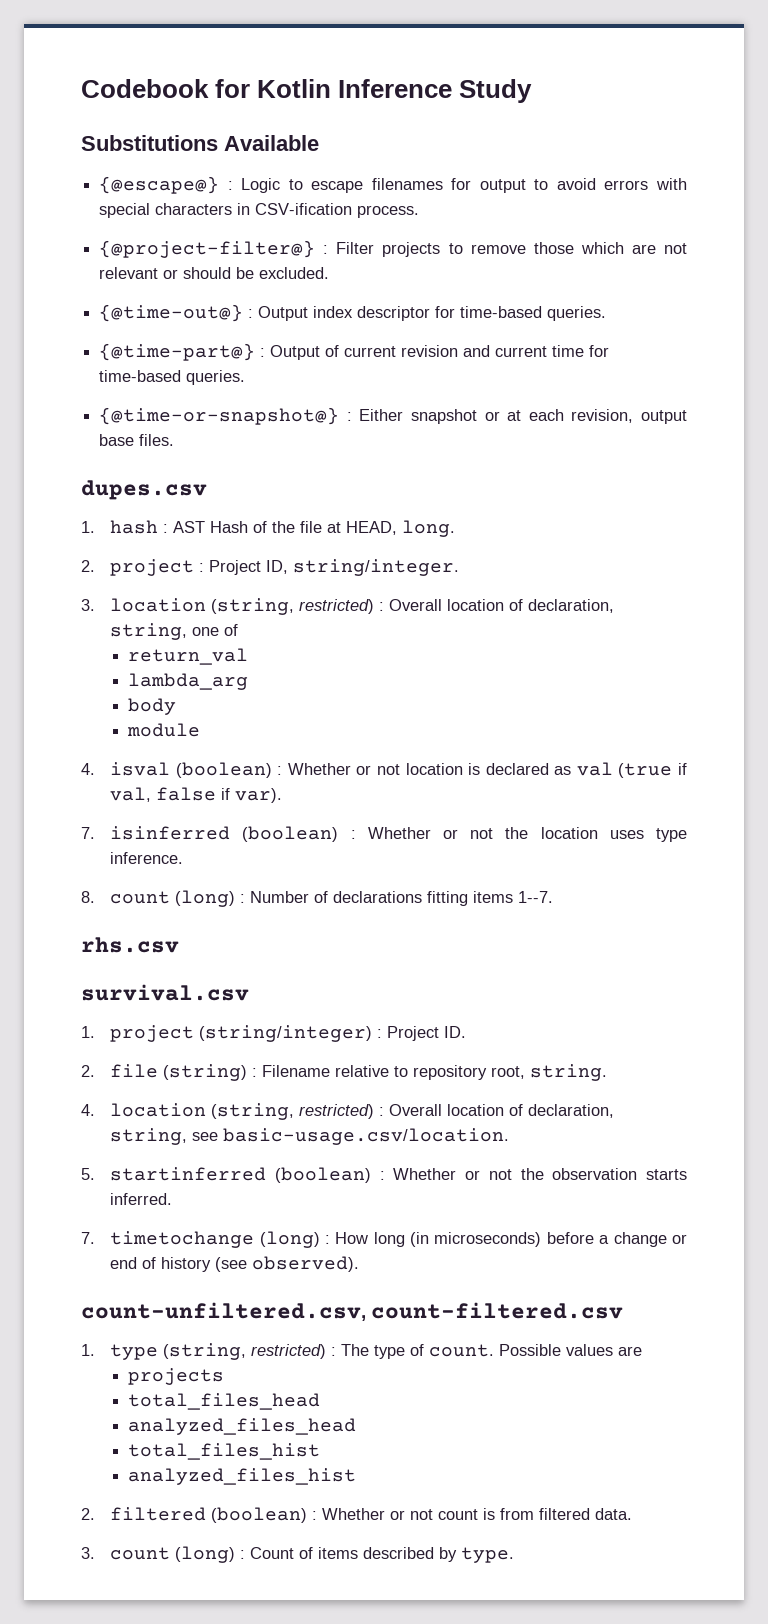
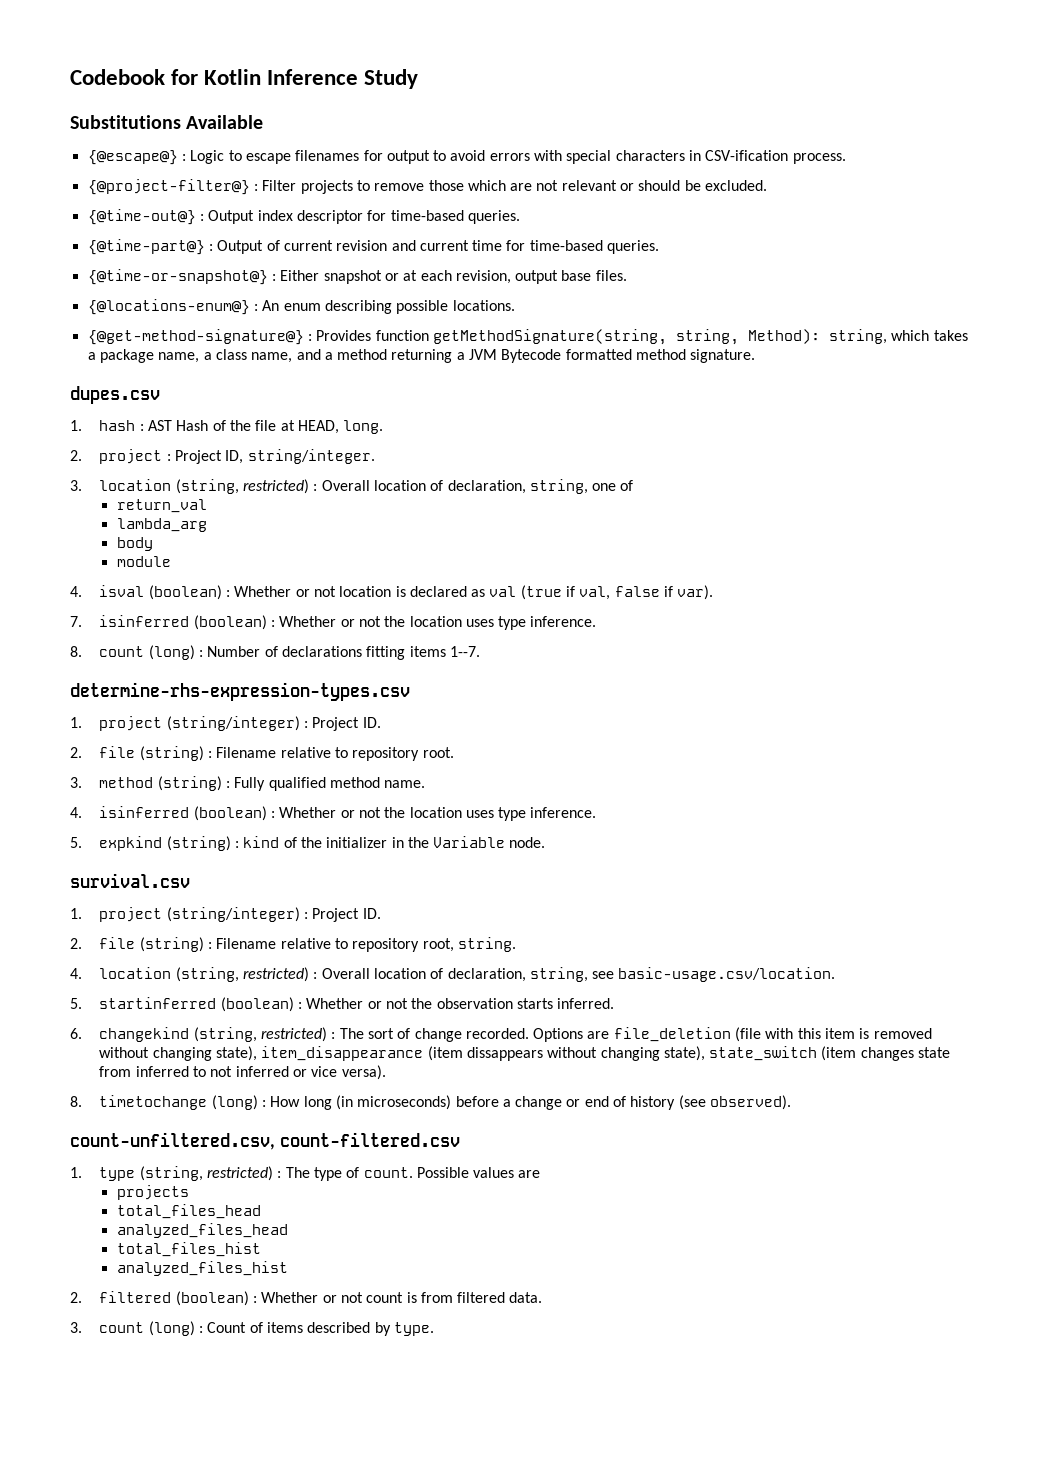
+ {@locations-enum@} : An enum describing possible locations.
+ {@get-method-signature@} : Provides function getMethodSignature(string, string, Method): string, which takes a package name, a class name, and a method returning a JVM Bytecode formatted method signature.
- rhs.csv
+ determine-rhs-expression-types.csv
+ 1. project (string/integer) : Project ID.
+ 2. file (string) : Filename relative to repository root.
+ 3. method (string) : Fully qualified method name.
+ 4. isinferred (boolean) : Whether or not the location uses type inference.
+ 5. expkind (string) : kind of the initializer in the Variable node.
- 7. timetochange (long) : How long (in microseconds) before a change or end of history (see observed).
+ 6. changekind (string, restricted) : The sort of change recorded. Options are file_deletion (file with this item is removed without changing state), item_disappearance (item dissappears without changing state), state_switch (item changes state from inferred to not inferred or vice versa).
+ 8. timetochange (long) : How long (in microseconds) before a change or end of history (see observed).

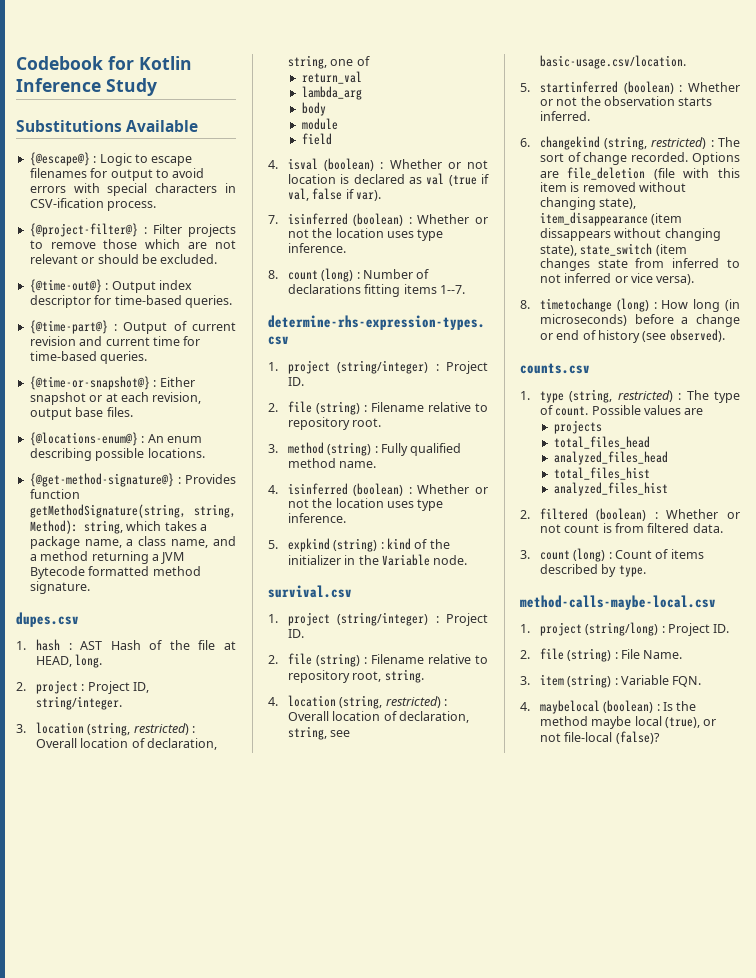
+ field
- count-unfiltered.csv, count-filtered.csv
+ counts.csv
+ method-calls-maybe-local.csv
+ 1. project (string/long) : Project ID.
+ 2. file (string) : File Name.
+ 3. item (string) : Variable FQN.
+ 4. maybelocal (boolean) : Is the method maybe local (true), or not file-local (false)?

